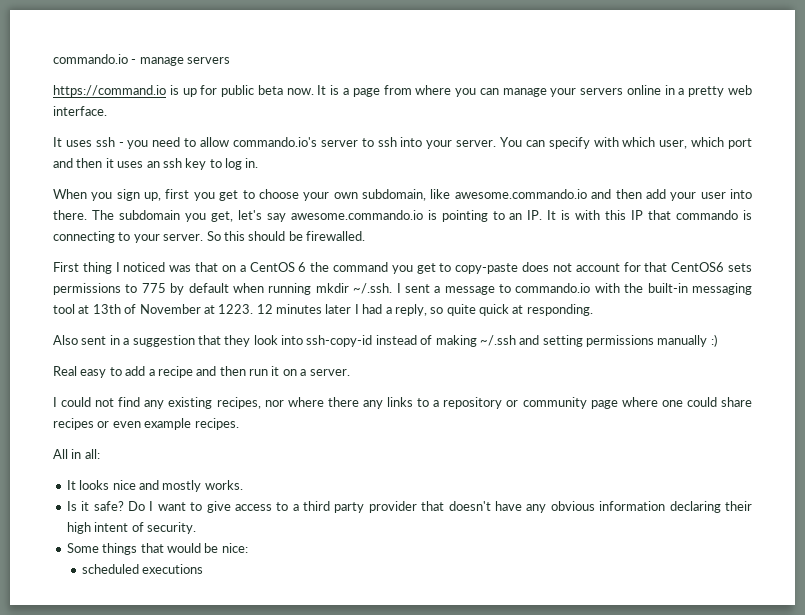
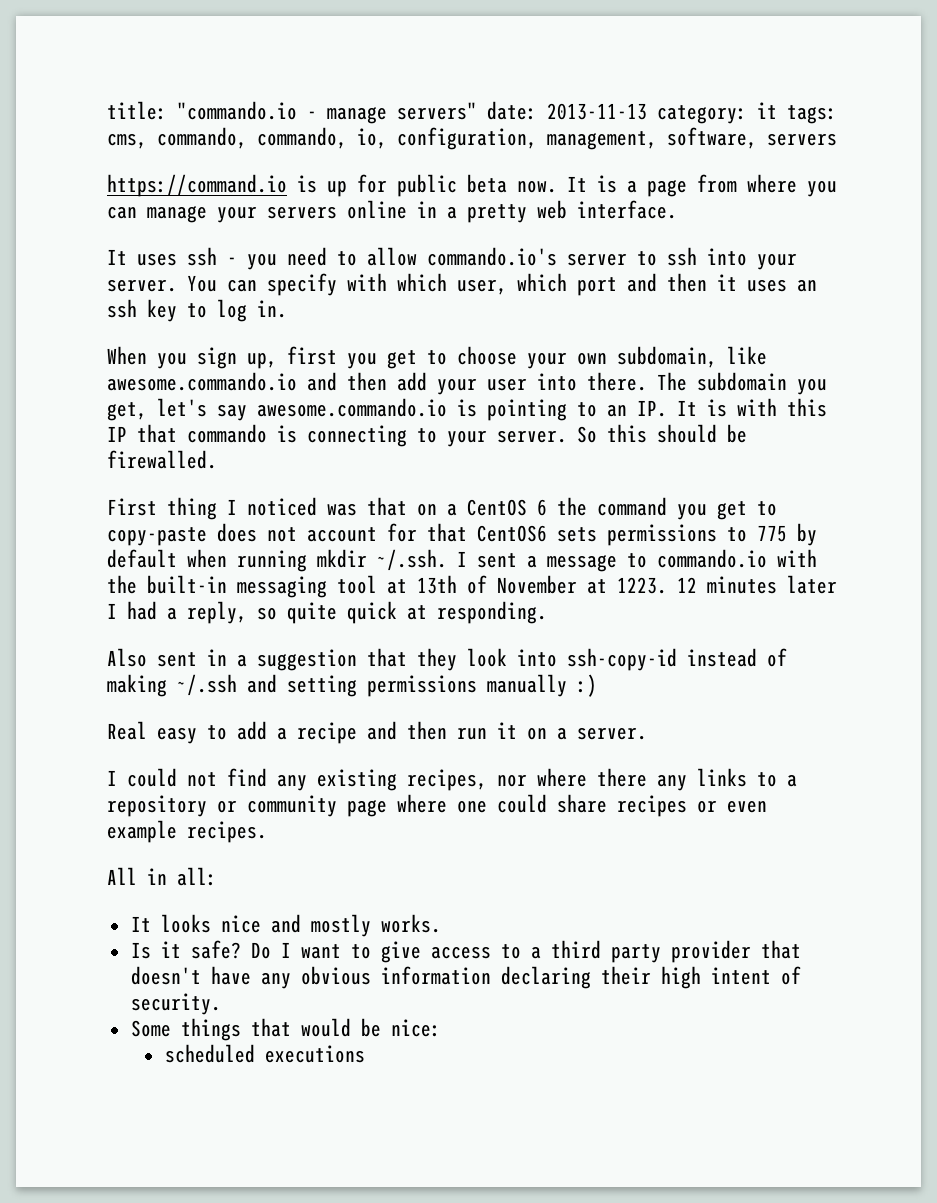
- commando.io - manage servers
+ title: "commando.io - manage servers" date: 2013-11-13 category: it tags: cms, commando, commando, io, configuration, management, software, servers

